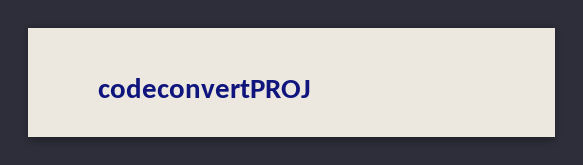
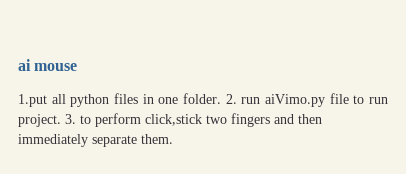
- codeconvertPROJ
+ ai mouse
+ 1.put all python files in one folder. 2. run aiVimo.py file to run project. 3. to perform click,stick two fingers and then immediately separate them.

